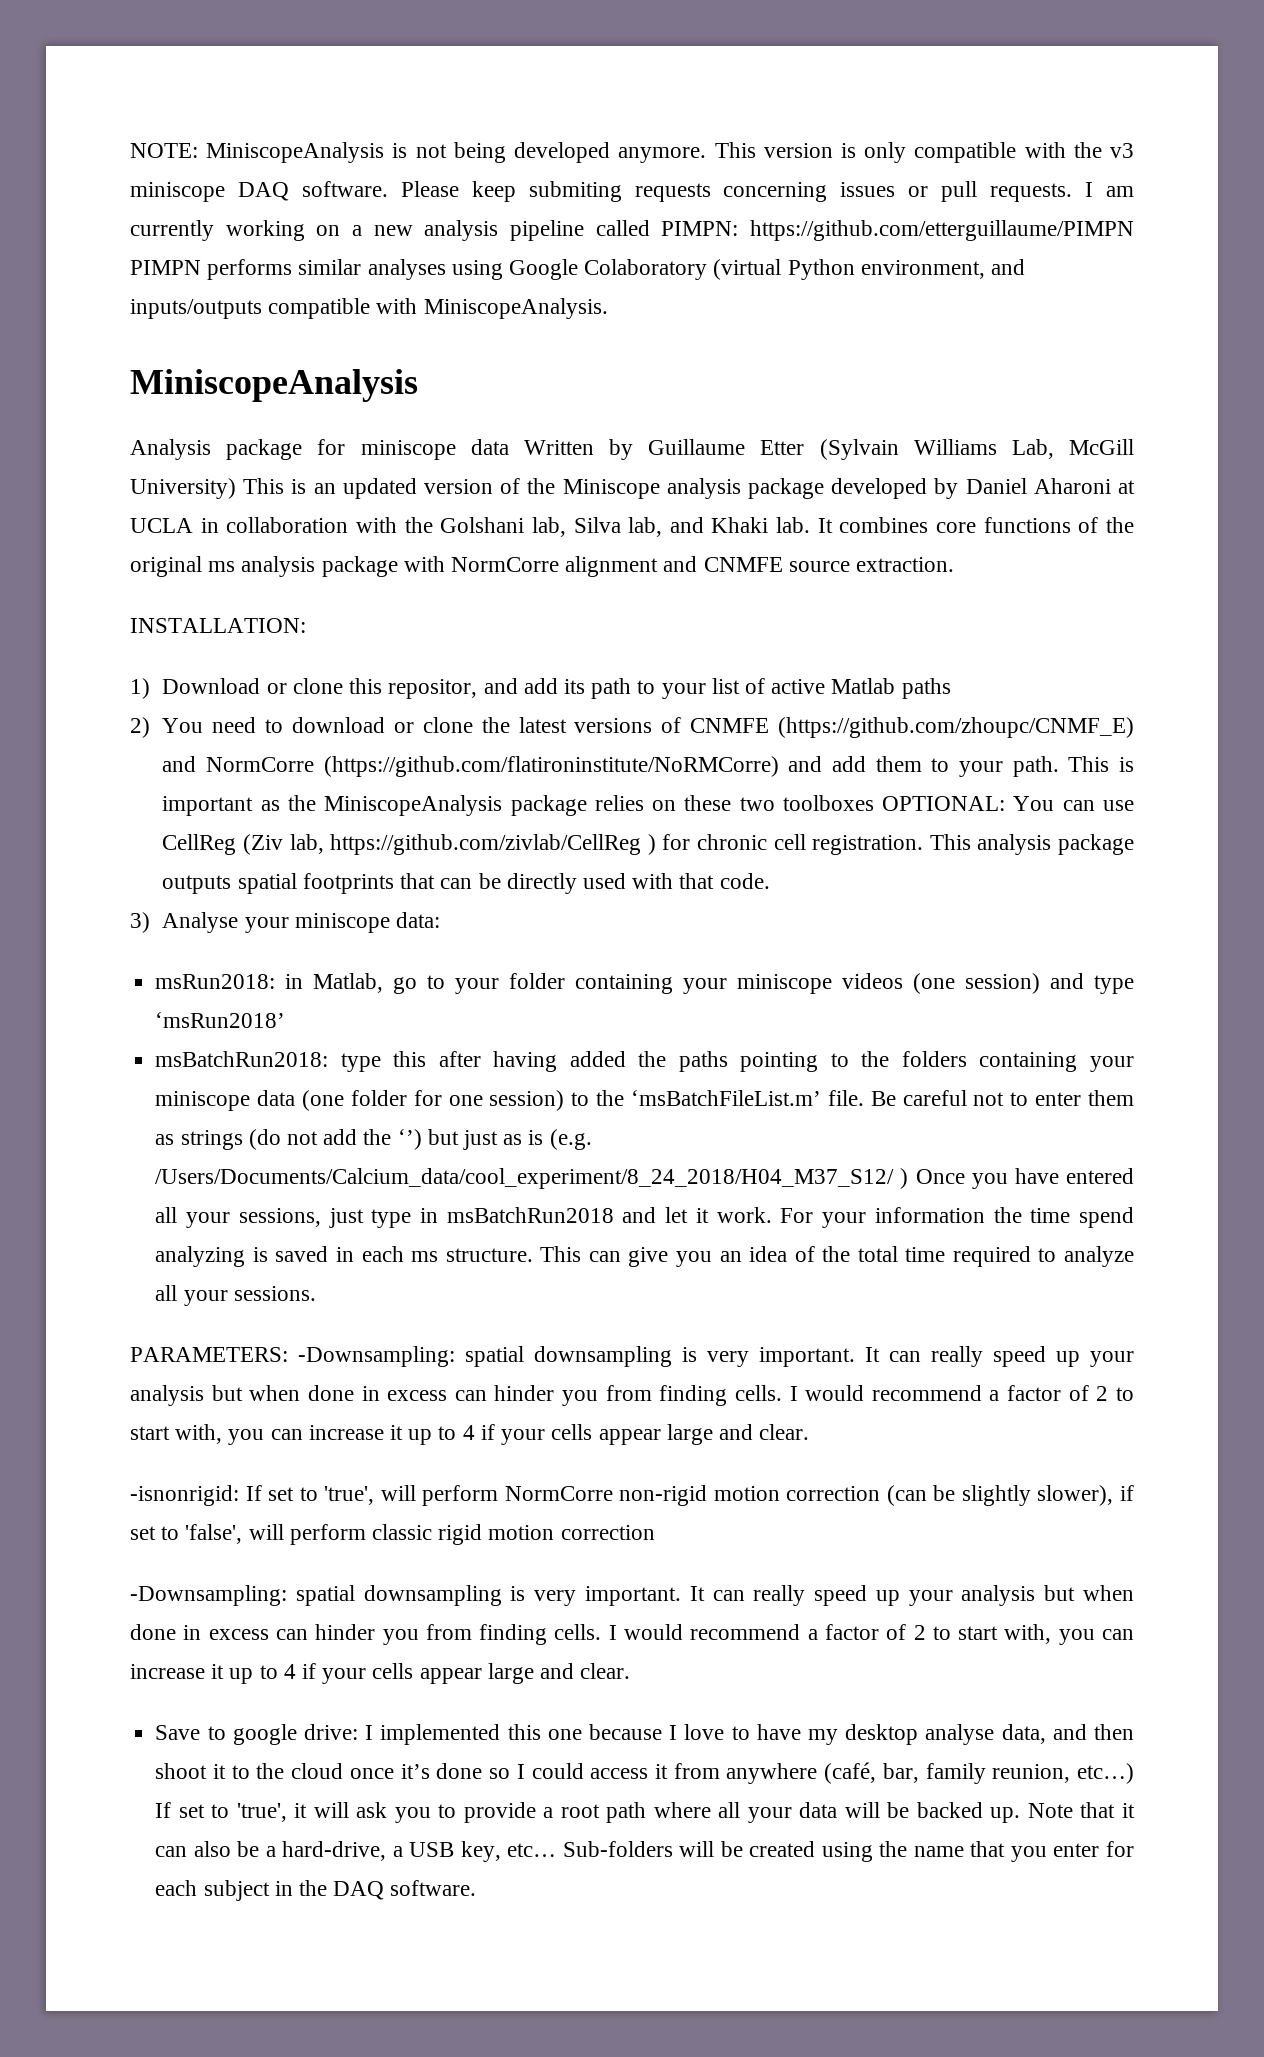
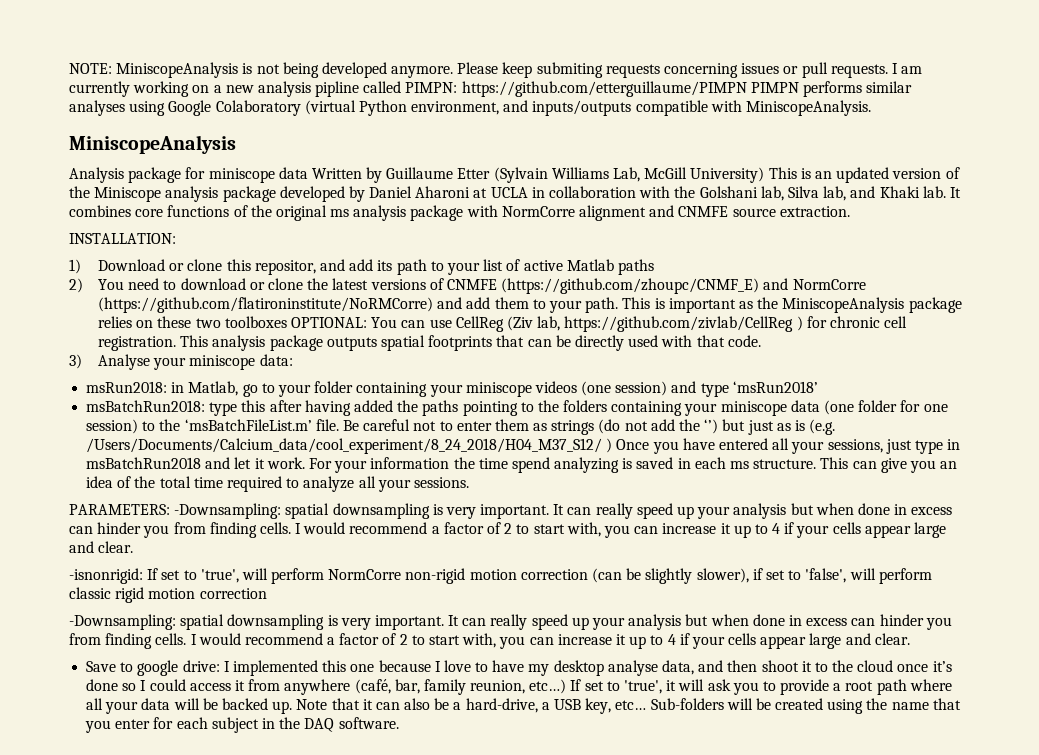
- This version is only compatible with the v3 miniscope DAQ software.
- I am currently working on a new analysis pipeline called PIMPN: https://github.com/etterguillaume/PIMPN PIMPN performs similar analyses using Google Colaboratory (virtual Python environment, and inputs/outputs compatible with MiniscopeAnalysis.
+ I am currently working on a new analysis pipline called PIMPN: https://github.com/etterguillaume/PIMPN PIMPN performs similar analyses using Google Colaboratory (virtual Python environment, and inputs/outputs compatible with MiniscopeAnalysis.

